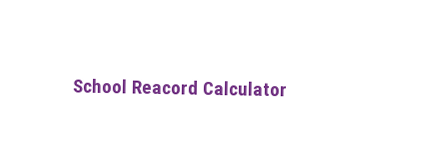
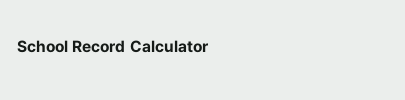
- School Reacord Calculator
+ School Record Calculator

